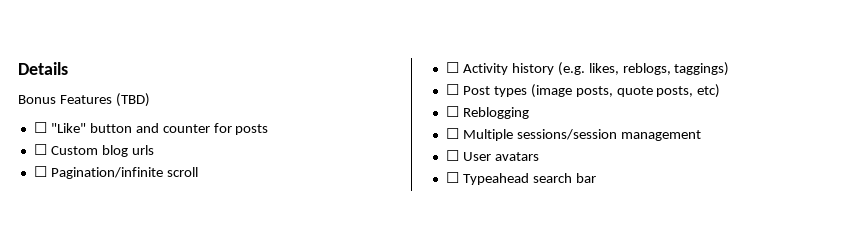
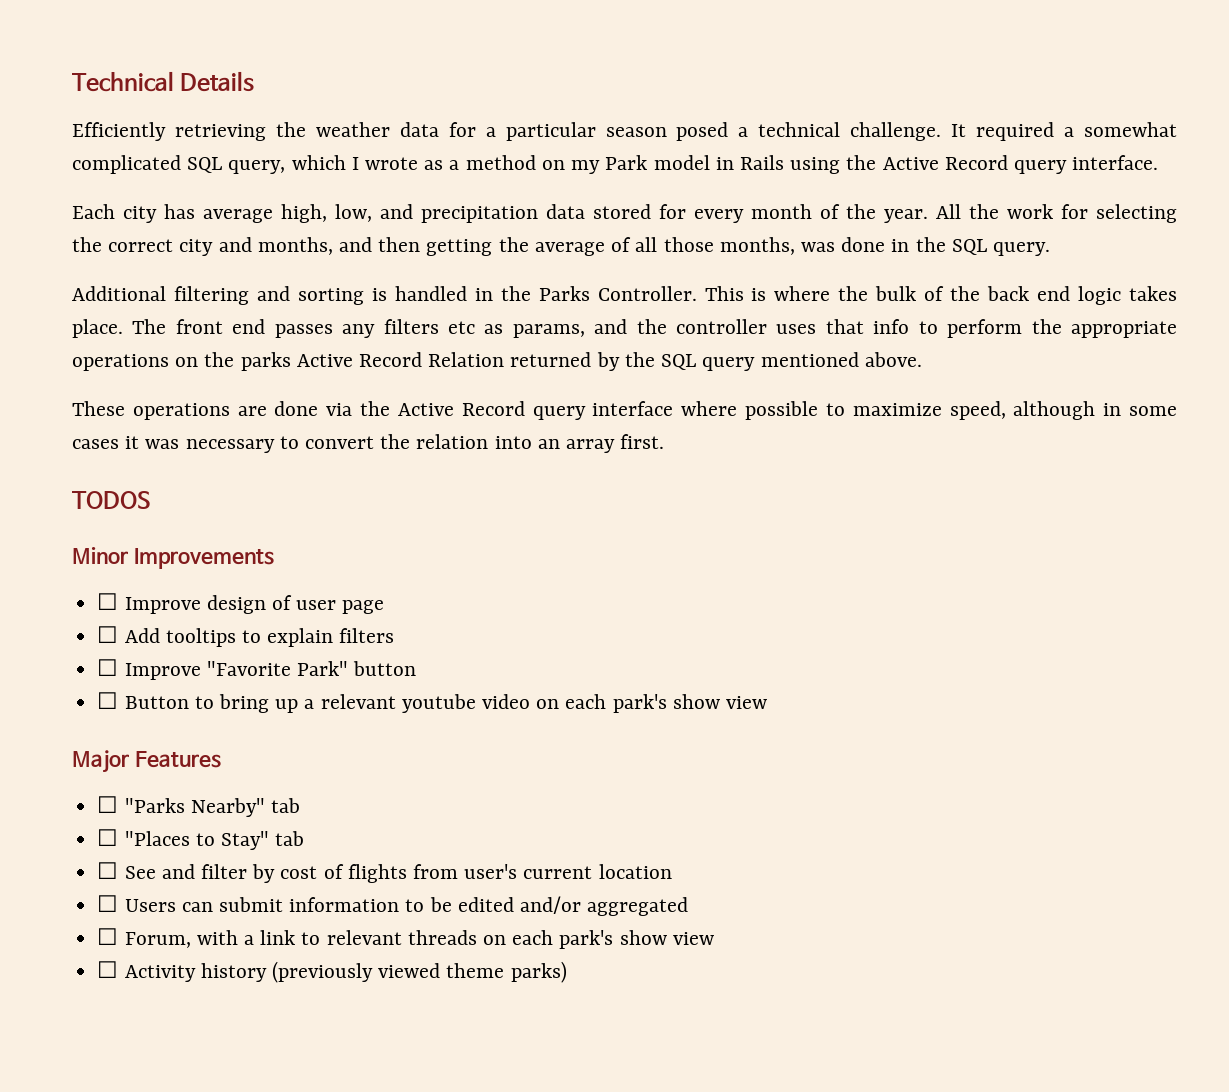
- Details
+ Technical Details
- Bonus Features (TBD)
- ☐ "Like" button and counter for posts
- ☐ Custom blog urls
- ☐ Pagination/infinite scroll
- ☐ Activity history (e.g. likes, reblogs, taggings)
- ☐ Post types (image posts, quote posts, etc)
- ☐ Reblogging
- ☐ Multiple sessions/session management
- ☐ User avatars
- ☐ Typeahead search bar
+ Efficiently retrieving the weather data for a particular season posed a technical challenge. It required a somewhat complicated SQL query, which I wrote as a method on my Park model in Rails using the Active Record query interface.
+ Each city has average high, low, and precipitation data stored for every month of the year. All the work for selecting the correct city and months, and then getting the average of all those months, was done in the SQL query.
+ Additional filtering and sorting is handled in the Parks Controller. This is where the bulk of the back end logic takes place. The front end passes any filters etc as params, and the controller uses that info to perform the appropriate operations on the parks Active Record Relation returned by the SQL query mentioned above.
+ These operations are done via the Active Record query interface where possible to maximize speed, although in some cases it was necessary to convert the relation into an array first.
+ TODOS
+ Minor Improvements
+ ☐ Improve design of user page
+ ☐ Add tooltips to explain filters
+ ☐ Improve "Favorite Park" button
+ ☐ Button to bring up a relevant youtube video on each park's show view
+ Major Features
+ ☐ "Parks Nearby" tab
+ ☐ "Places to Stay" tab
+ ☐ See and filter by cost of flights from user's current location
+ ☐ Users can submit information to be edited and/or aggregated
+ ☐ Forum, with a link to relevant threads on each park's show view
+ ☐ Activity history (previously viewed theme parks)

